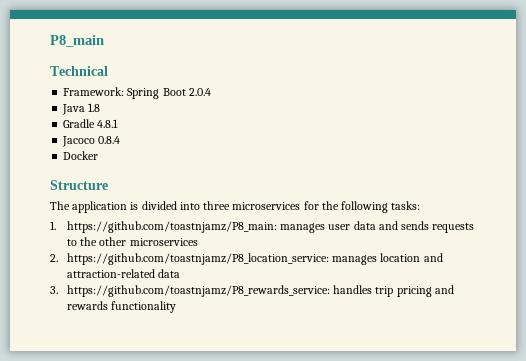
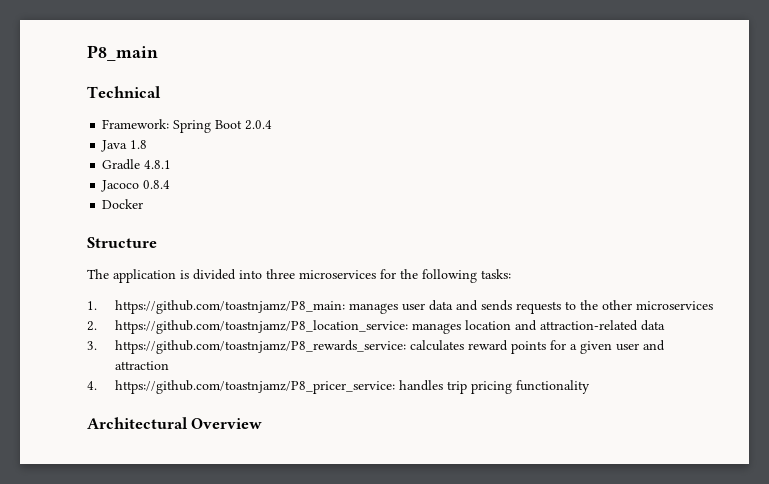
- 3. https://github.com/toastnjamz/P8_rewards_service: handles trip pricing and rewards functionality
+ 3. https://github.com/toastnjamz/P8_rewards_service: calculates reward points for a given user and attraction
+ 4. https://github.com/toastnjamz/P8_pricer_service: handles trip pricing functionality
+ Architectural Overview

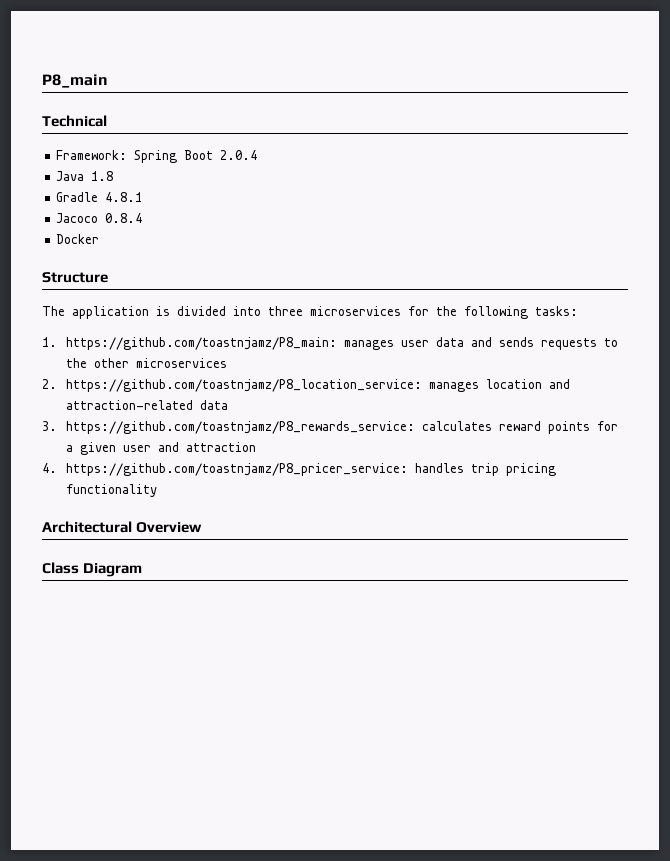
+ Class Diagram

